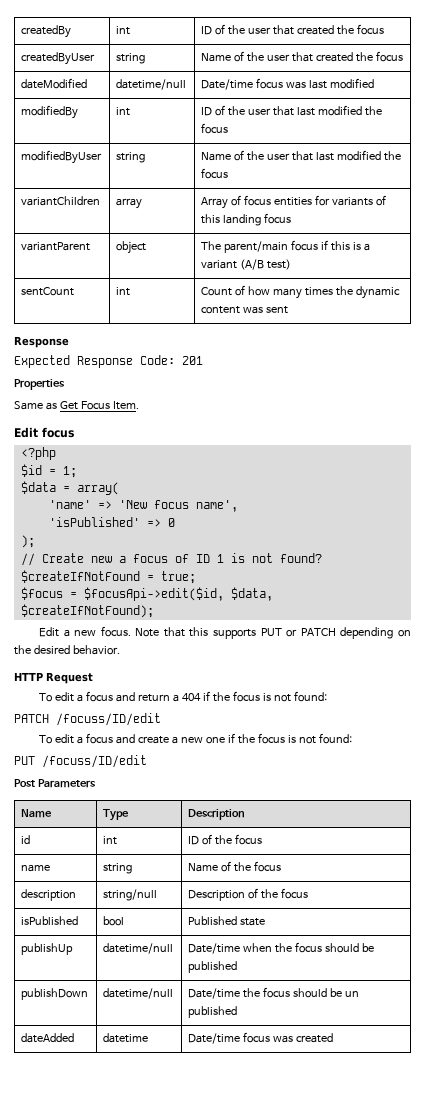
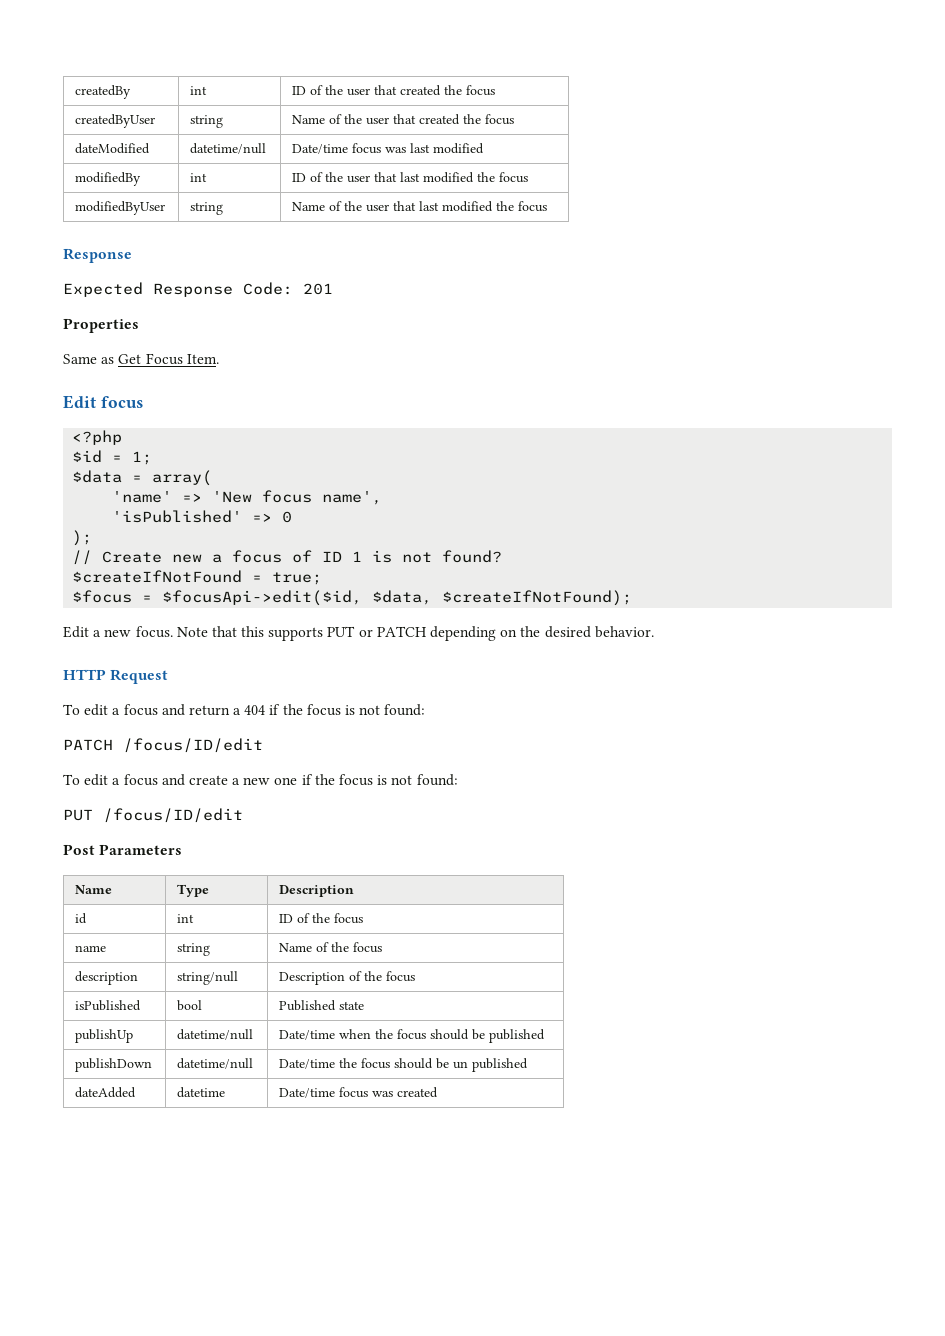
- variantChildren | array | Array of focus entities for variants of this landing focus
- variantParent | object | The parent/main focus if this is a variant (A/B test)
- sentCount | int | Count of how many times the dynamic content was sent
- PATCH /focuss/ID/edit
+ PATCH /focus/ID/edit
- PUT /focuss/ID/edit
+ PUT /focus/ID/edit

